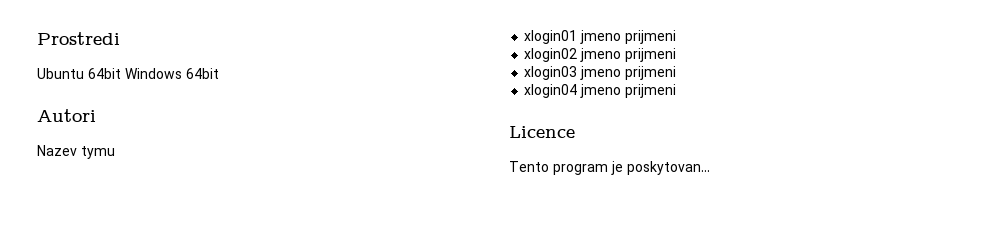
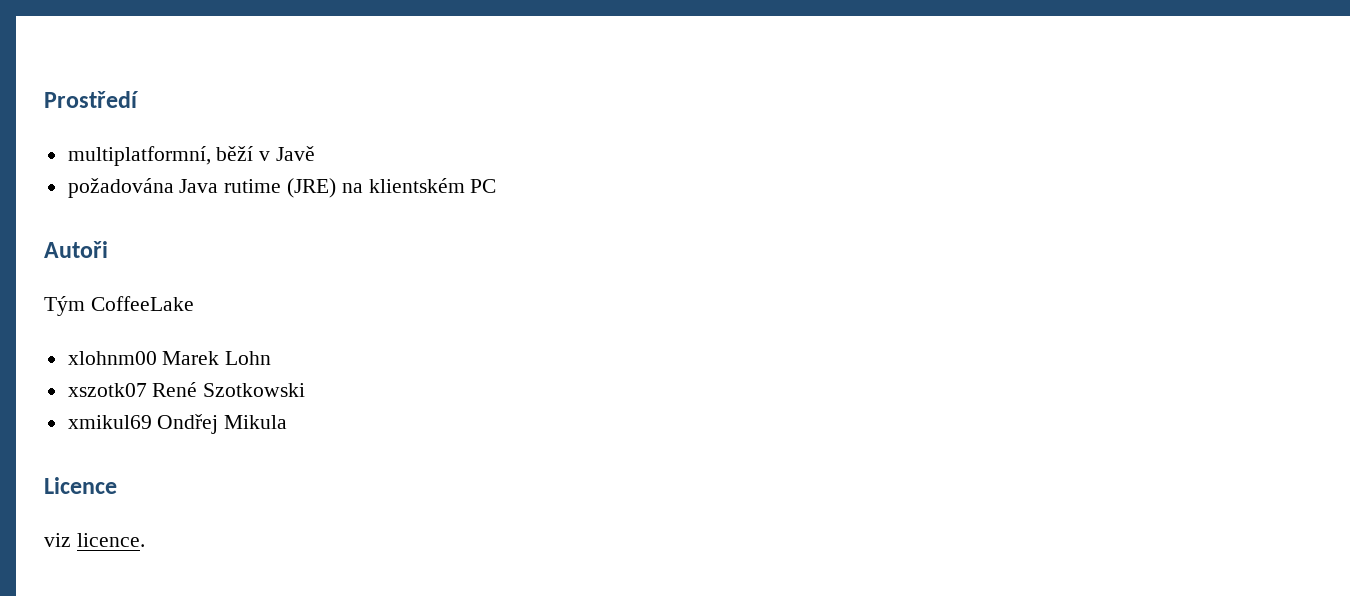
- Prostredi
- Ubuntu 64bit Windows 64bit
- Autori
- Nazev tymu
- xlogin01 jmeno prijmeni
- xlogin02 jmeno prijmeni
- xlogin03 jmeno prijmeni
- xlogin04 jmeno prijmeni
+ Prostředí
+ multiplatformní, běží v Javě
+ požadována Java rutime (JRE) na klientském PC
+ Autoři
+ Tým CoffeeLake
+ xlohnm00 Marek Lohn
+ xszotk07 René Szotkowski
+ xmikul69 Ondřej Mikula
  Licence
- Tento program je poskytovan...
+ viz licence.

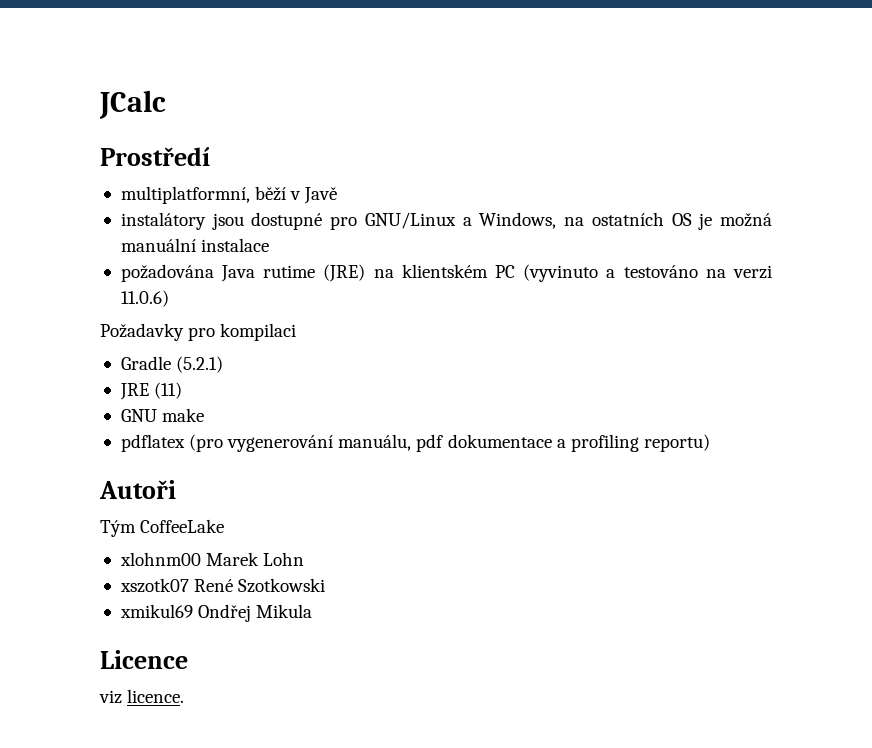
+ JCalc
+ instalátory jsou dostupné pro GNU/Linux a Windows, na ostatních OS je možná manuální instalace
- požadována Java rutime (JRE) na klientském PC
+ požadována Java rutime (JRE) na klientském PC (vyvinuto a testováno na verzi 11.0.6)
+ Požadavky pro kompilaci
+ Gradle (5.2.1)
+ JRE (11)
+ GNU make
+ pdflatex (pro vygenerování manuálu, pdf dokumentace a profiling reportu)

